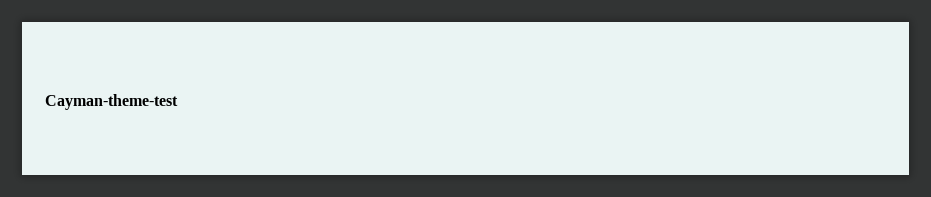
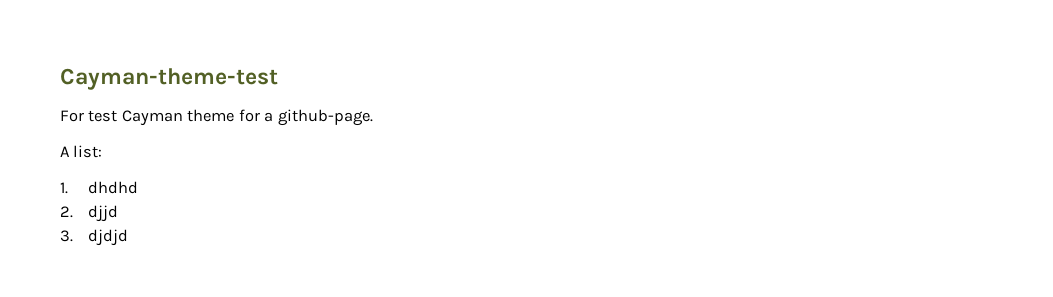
+ For test Cayman theme for a github-page.
+ A list:
+ 1. dhdhd
+ 2. djjd
+ 3. djdjd

